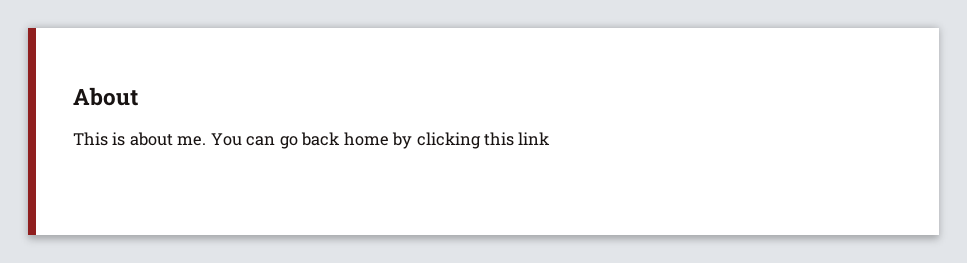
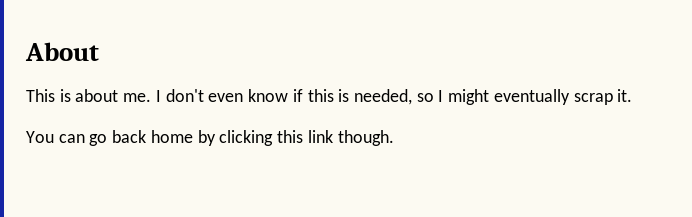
- This is about me. You can go back home by clicking this link
+ This is about me. I don't even know if this is needed, so I might eventually scrap it.
+ You can go back home by clicking this link though.

